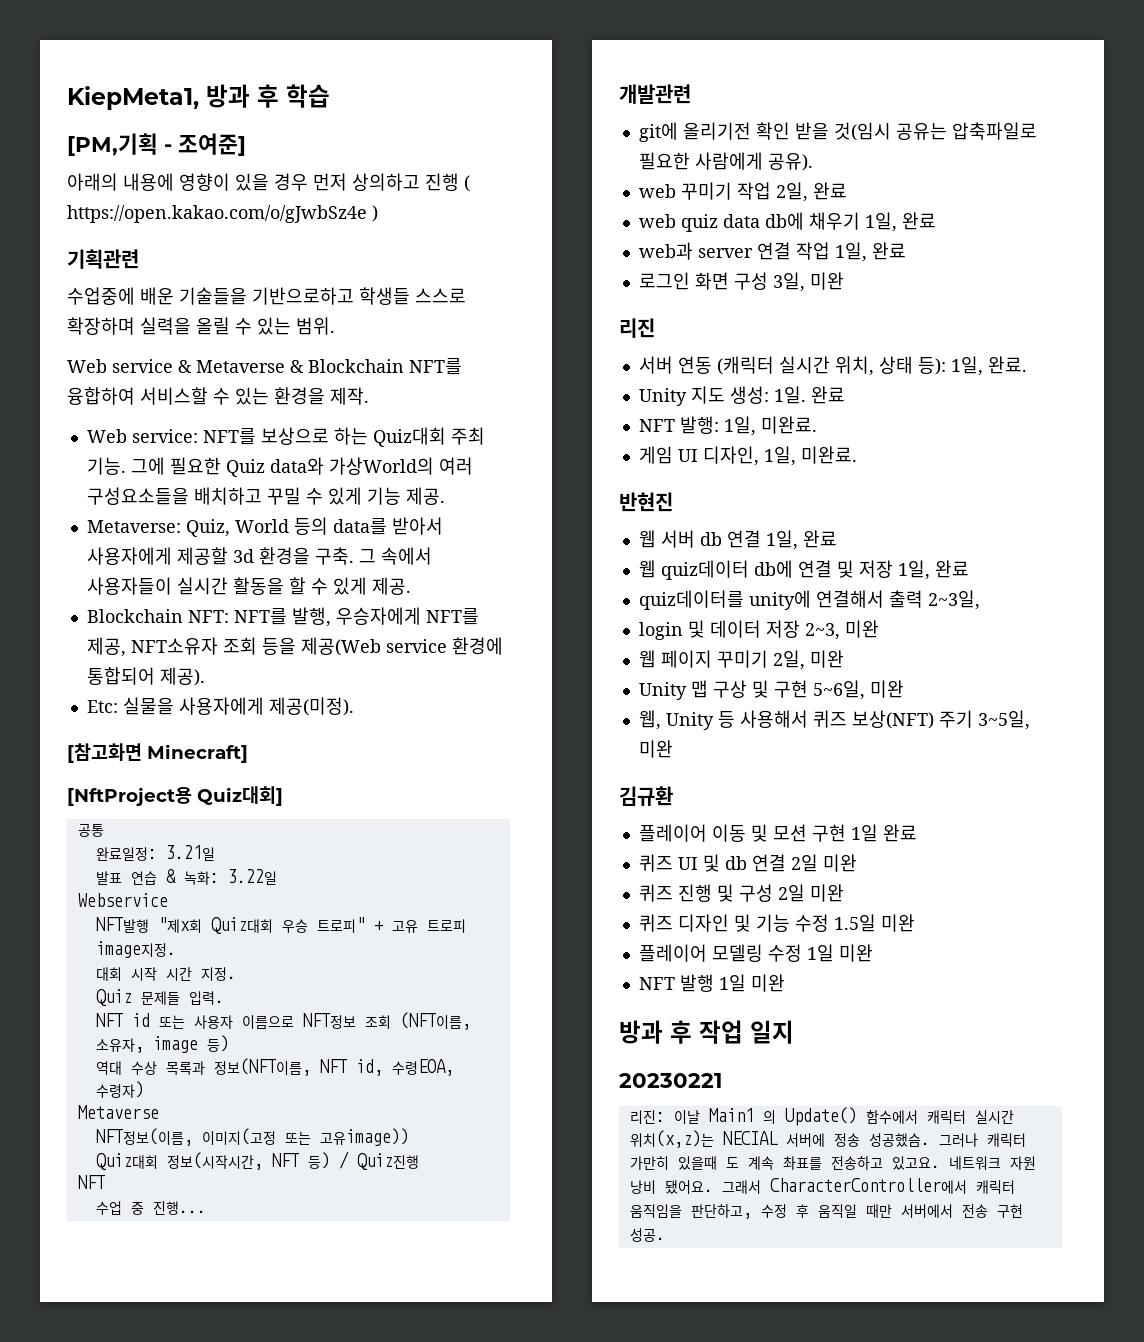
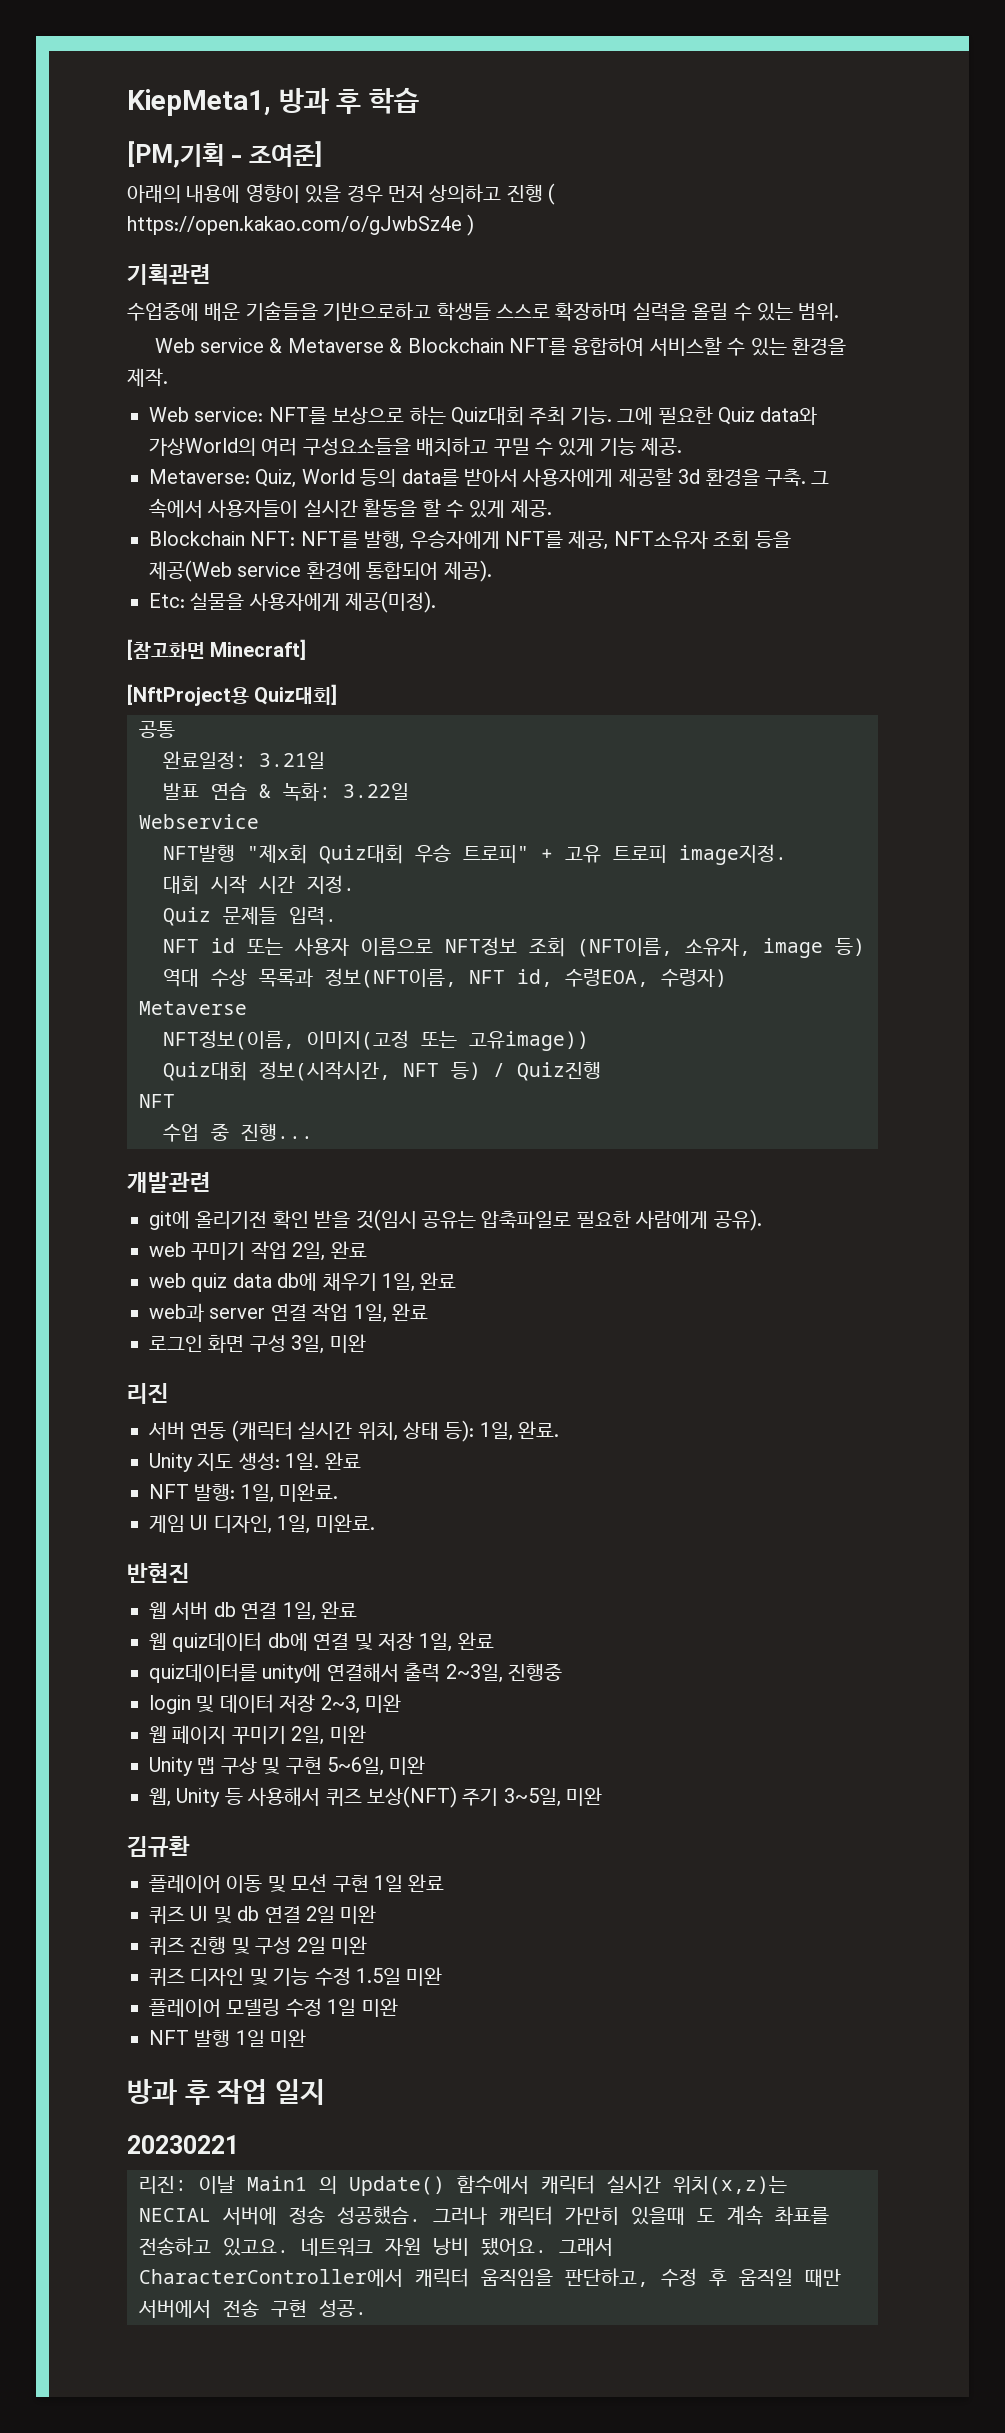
- quiz데이터를 unity에 연결해서 출력 2~3일,
+ quiz데이터를 unity에 연결해서 출력 2~3일, 진행중

